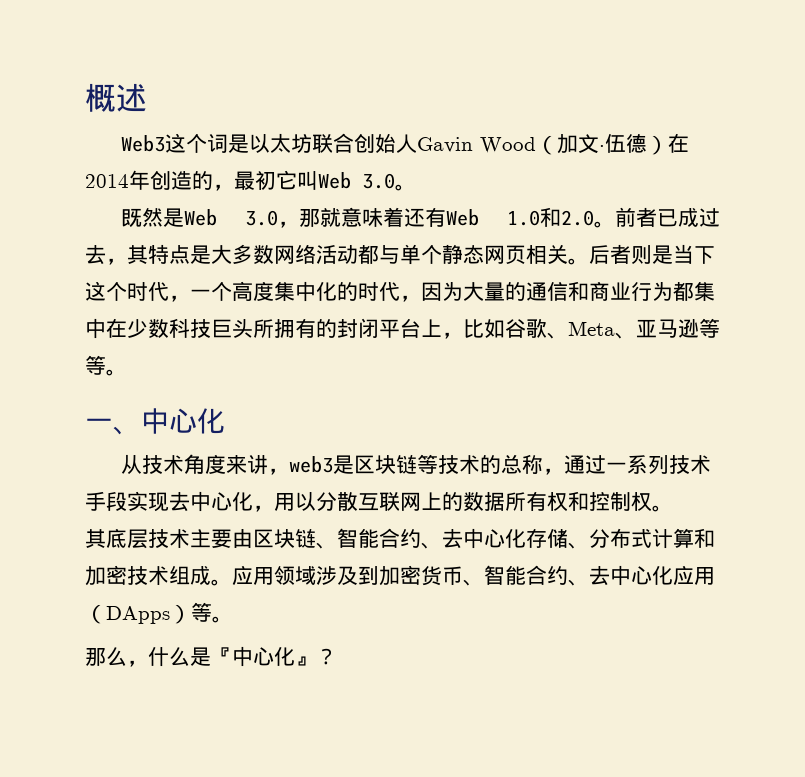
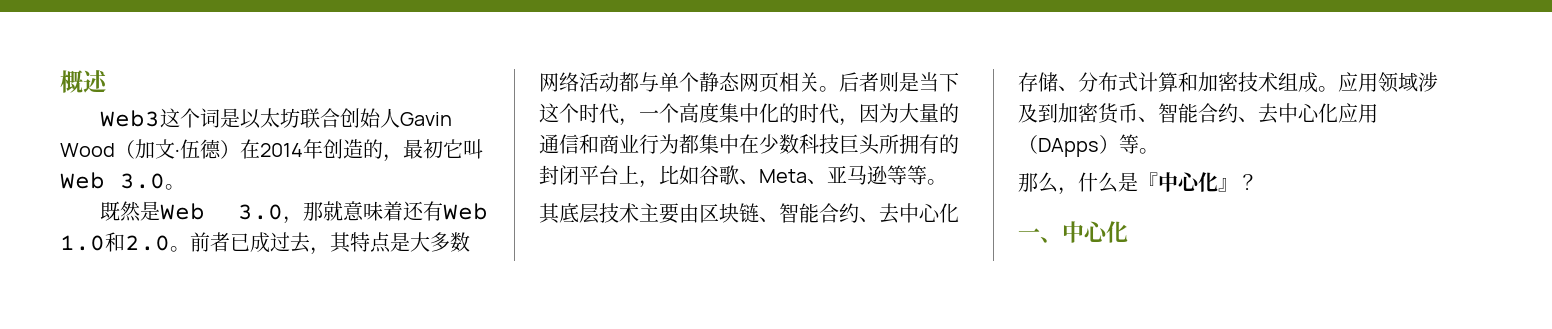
- 一、中心化
- 从技术角度来讲，web3是区块链等技术的总称，通过一系列技术手段实现去中心化，用以分散互联网上的数据所有权和控制权。
+ 一、中心化

